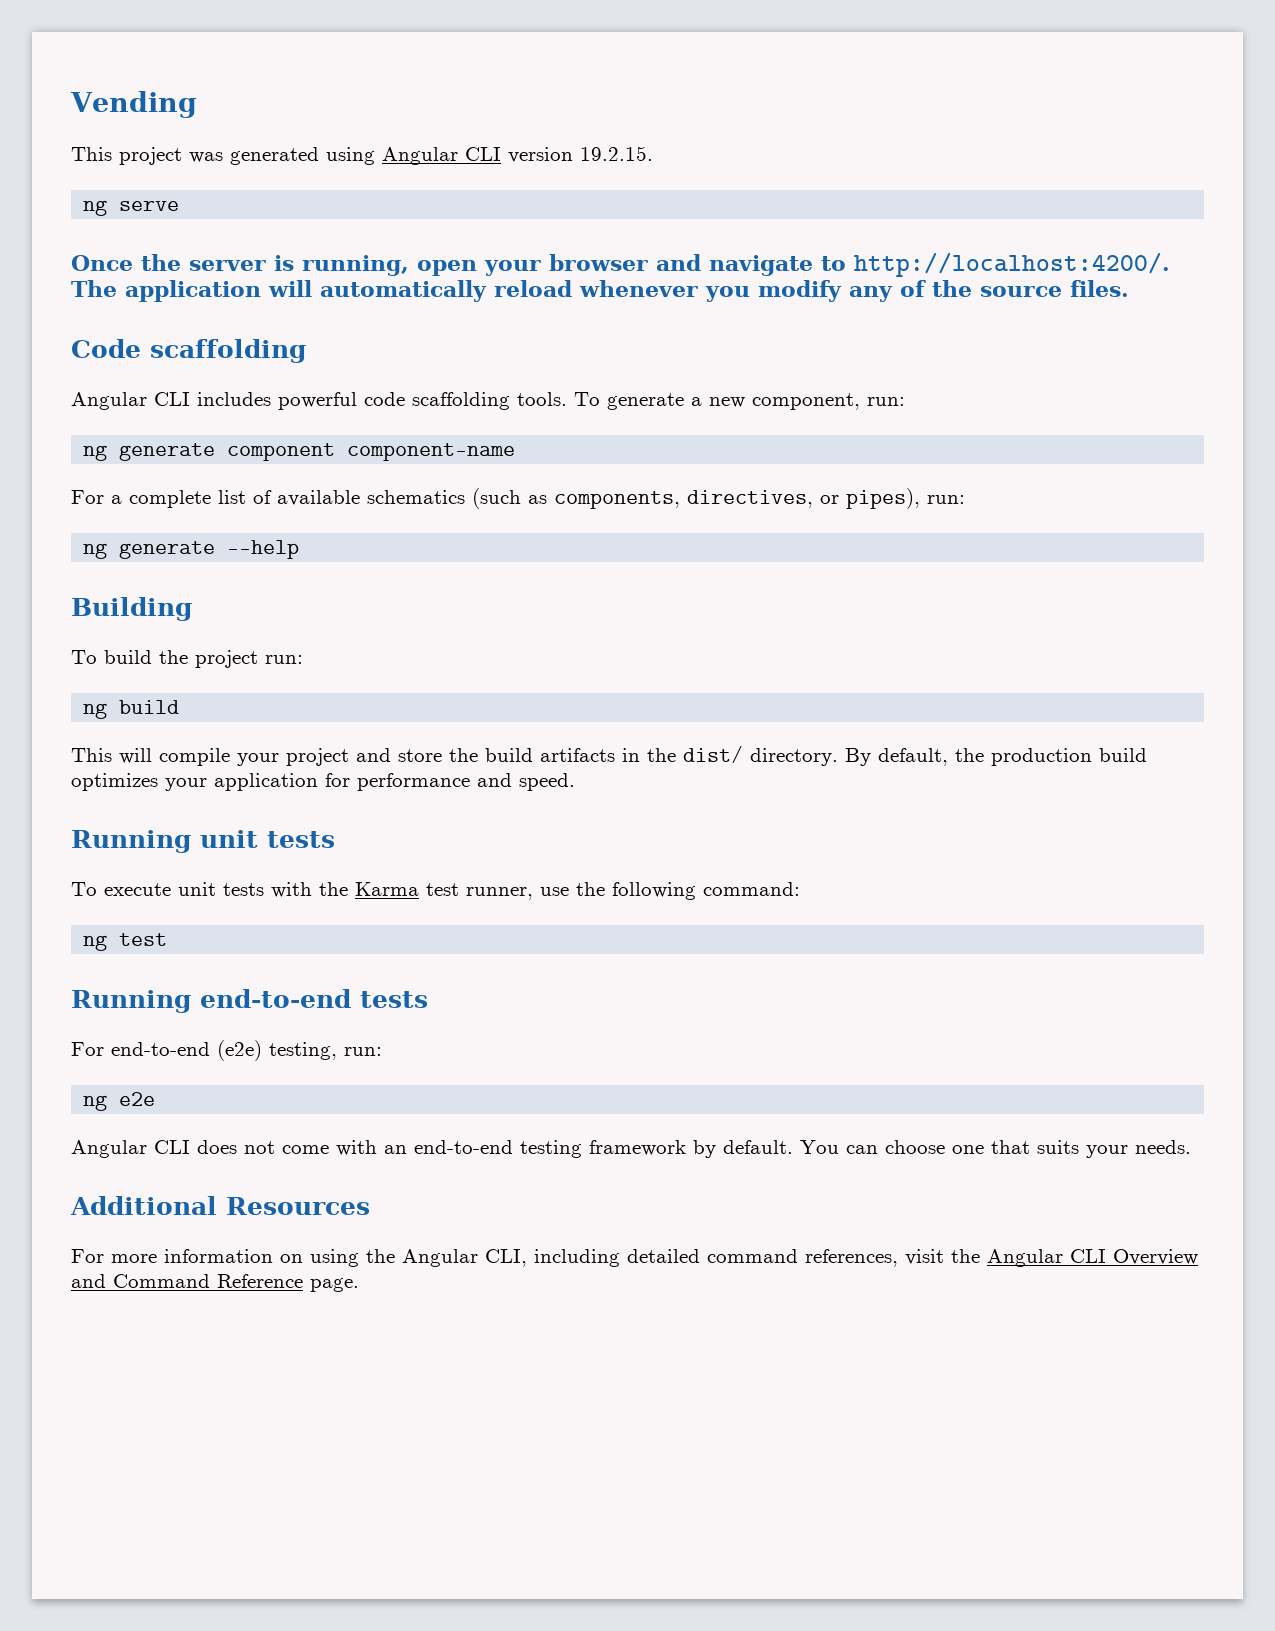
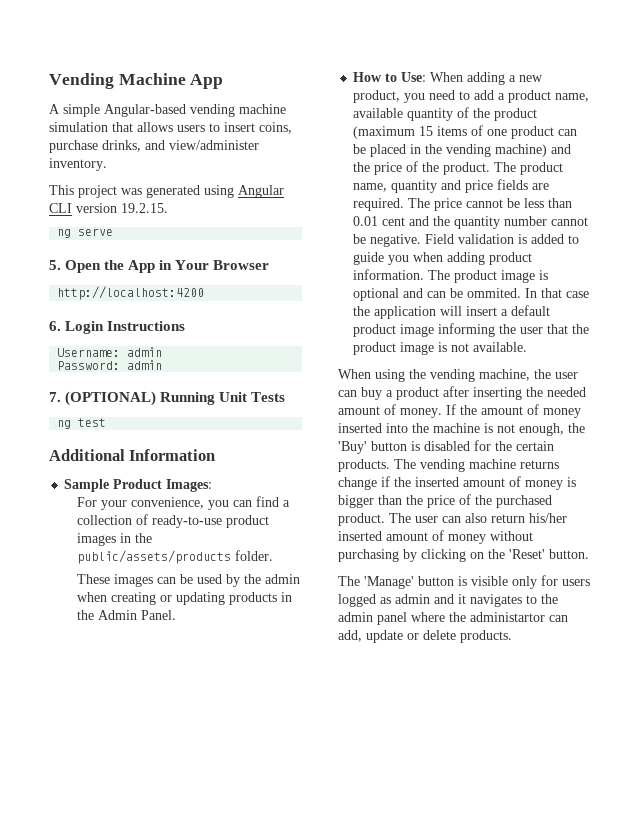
- Vending
+ Vending Machine App
+ A simple Angular-based vending machine simulation that allows users to insert coins, purchase drinks, and view/administer inventory.
- Once the server is running, open your browser and navigate to http://localhost:4200/. The application will automatically reload whenever you modify any of the source files.
- Code scaffolding
- Angular CLI includes powerful code scaffolding tools. To generate a new component, run:
- ng generate component component-name
- For a complete list of available schematics (such as components, directives, or pipes), run:
- ng generate --help
- Building
- To build the project run:
- ng build
- This will compile your project and store the build artifacts in the dist/ directory. By default, the production build optimizes your application for performance and speed.
- Running unit tests
- To execute unit tests with the Karma test runner, use the following command:
+ 5. Open the App in Your Browser
+ http://localhost:4200
+ 6. Login Instructions
+ Username: admin
+ Password: admin
+ 7. (OPTIONAL) Running Unit Tests
  ng test
- Running end-to-end tests
- For end-to-end (e2e) testing, run:
- ng e2e
- Angular CLI does not come with an end-to-end testing framework by default. You can choose one that suits your needs.
- Additional Resources
- For more information on using the Angular CLI, including detailed command references, visit the Angular CLI Overview and Command Reference page.
+ Additional Information
+ Sample Product Images:
+ For your convenience, you can find a collection of ready-to-use product images in the public/assets/products folder.
+ These images can be used by the admin when creating or updating products in the Admin Panel.
+ How to Use: When adding a new product, you need to add a product name, available quantity of the product (maximum 15 items of one product can be placed in the vending machine) and the price of the product. The product name, quantity and price fields are required. The price cannot be less than 0.01 cent and the quantity number cannot be negative. Field validation is added to guide you when adding product information. The product image is optional and can be ommited. In that case the application will insert a default product image informing the user that the product image is not available.
+ When using the vending machine, the user can buy a product after inserting the needed amount of money. If the amount of money inserted into the machine is not enough, the 'Buy' button is disabled for the certain products. The vending machine returns change if the inserted amount of money is bigger than the price of the purchased product. The user can also return his/her inserted amount of money without purchasing by clicking on the 'Reset' button.
+ The 'Manage' button is visible only for users logged as admin and it navigates to the admin panel where the administartor can add, update or delete products.

